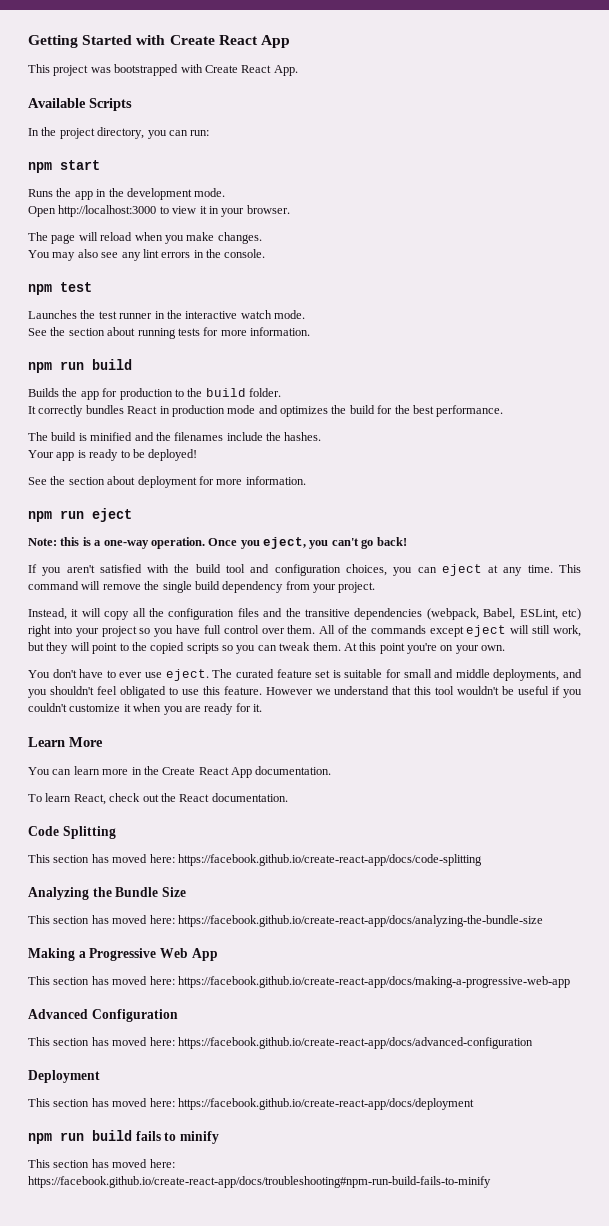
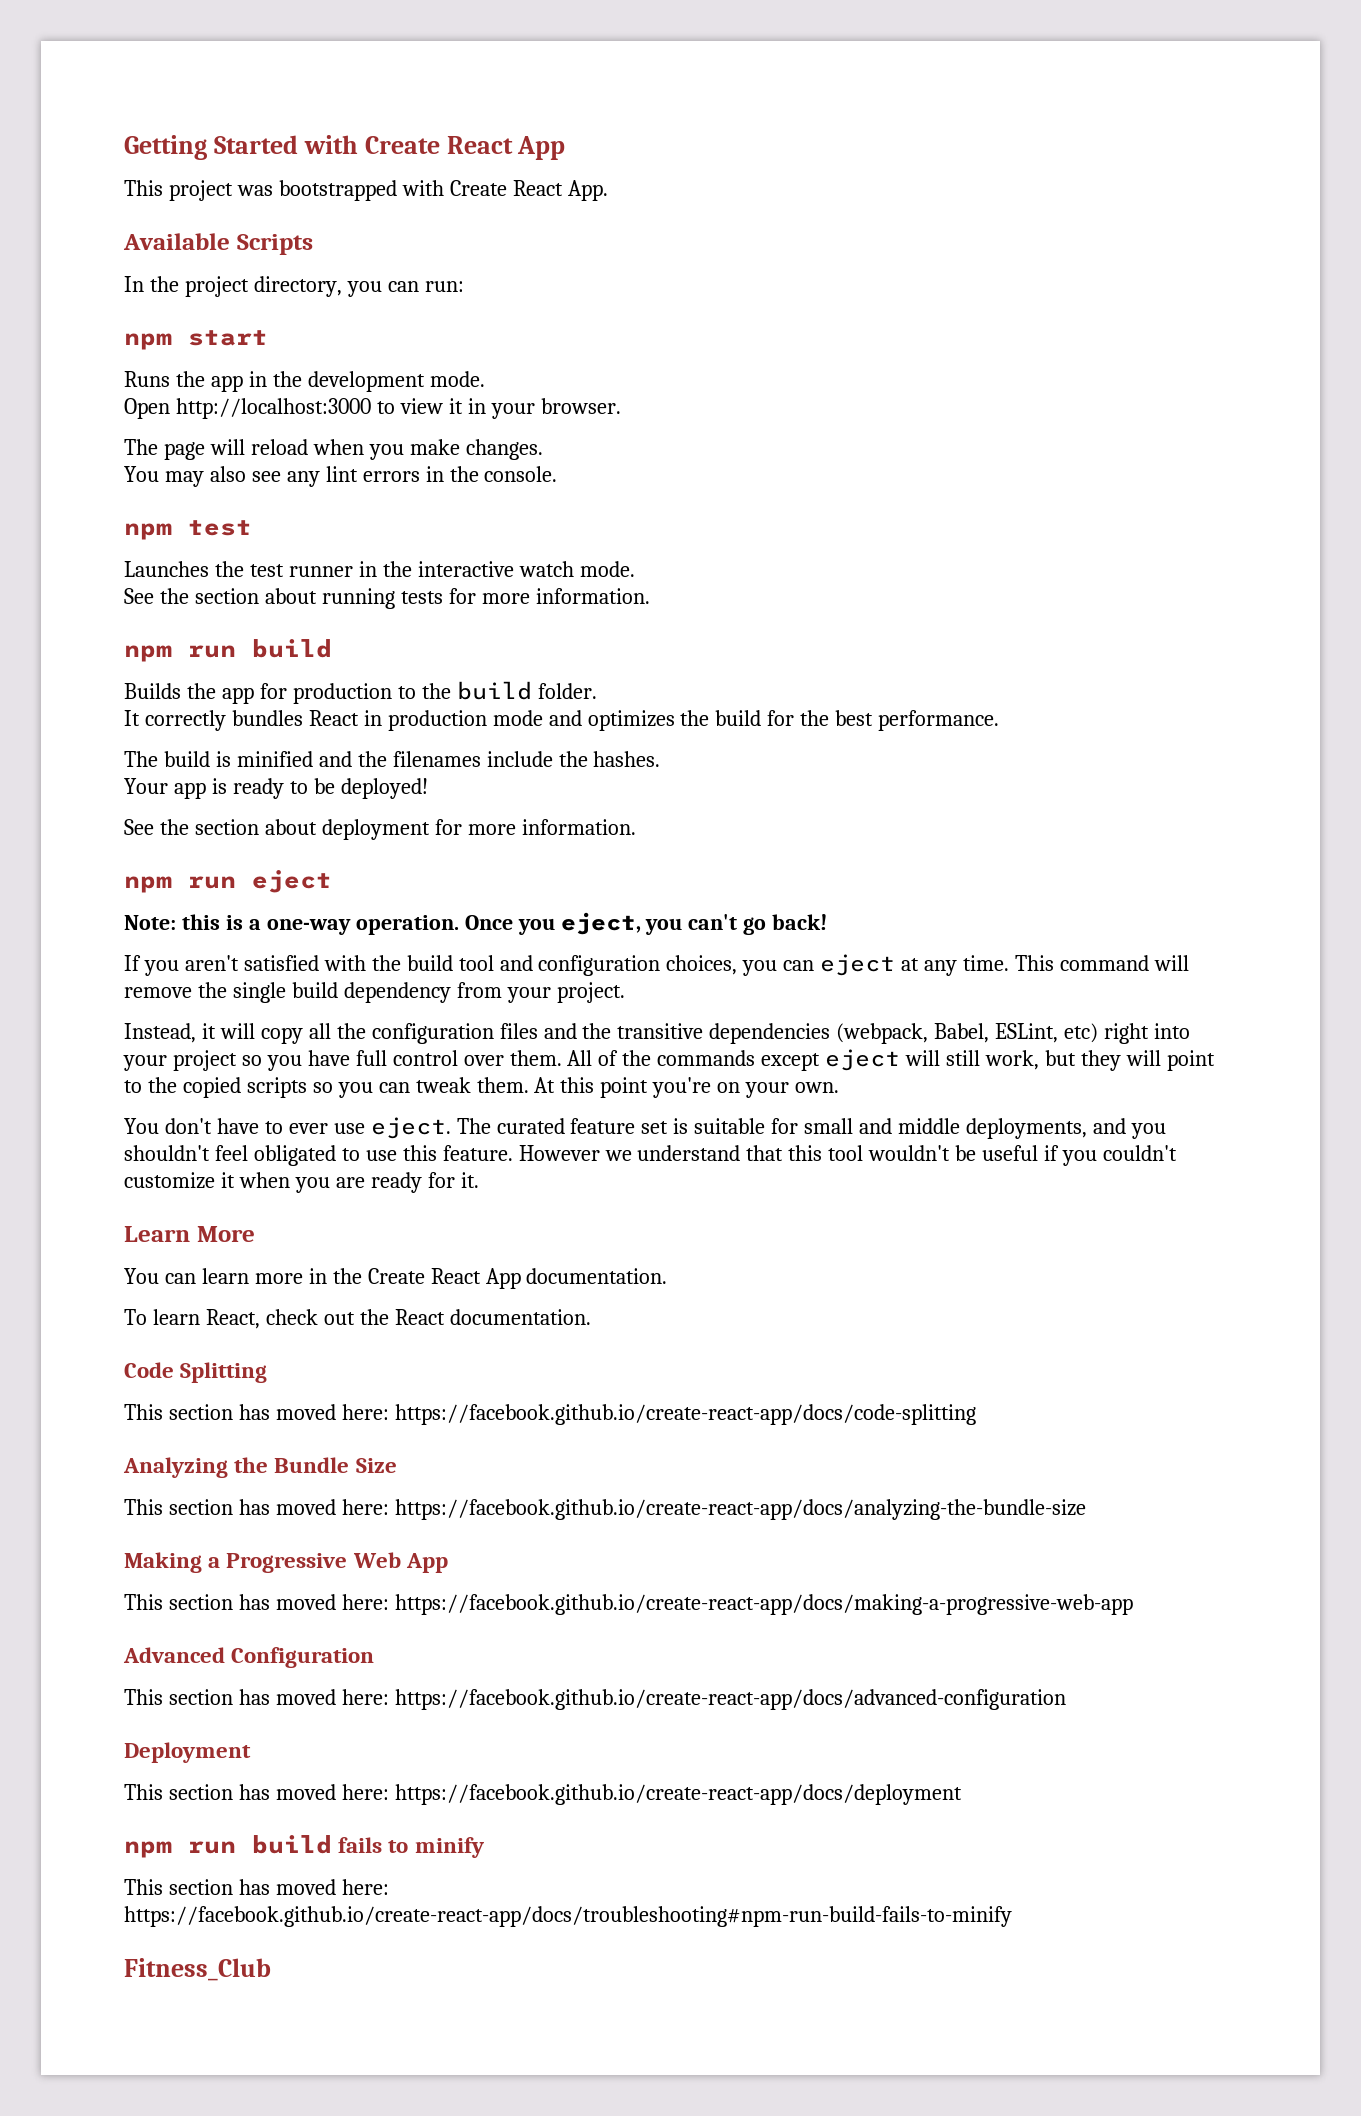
+ Fitness_Club

